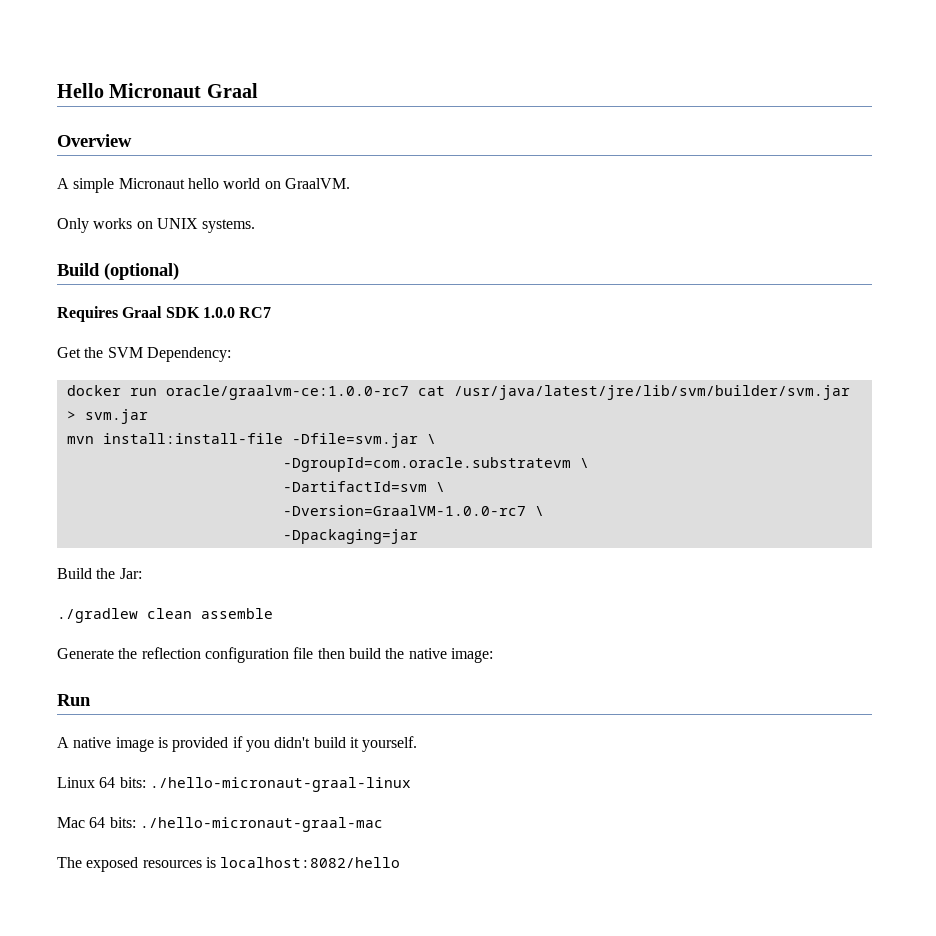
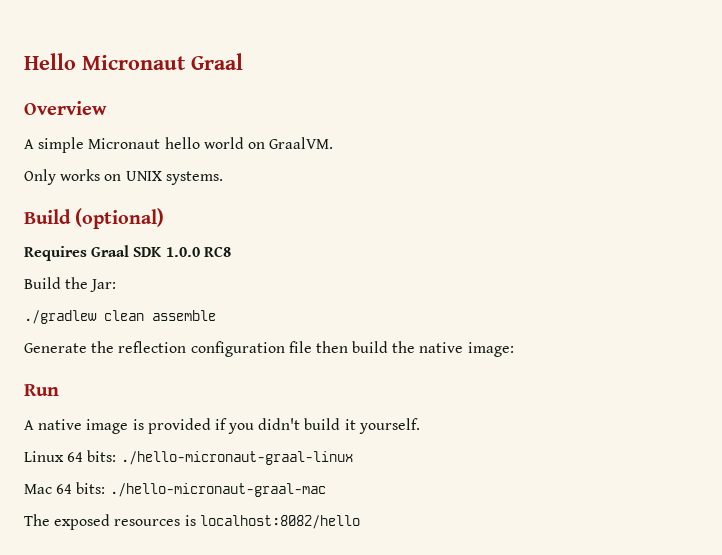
- Requires Graal SDK 1.0.0 RC7
- Get the SVM Dependency:
- docker run oracle/graalvm-ce:1.0.0-rc7 cat /usr/java/latest/jre/lib/svm/builder/svm.jar > svm.jar
- mvn install:install-file -Dfile=svm.jar \
- -DgroupId=com.oracle.substratevm \
- -DartifactId=svm \
- -Dversion=GraalVM-1.0.0-rc7 \
- -Dpackaging=jar
+ Requires Graal SDK 1.0.0 RC8

